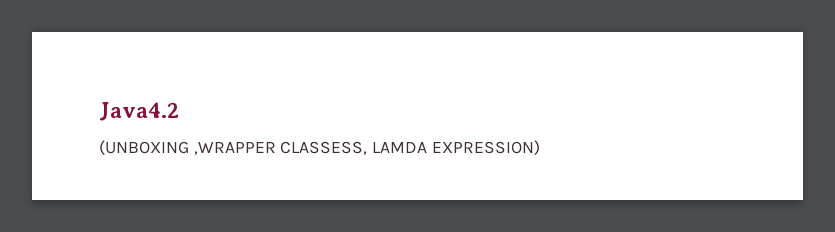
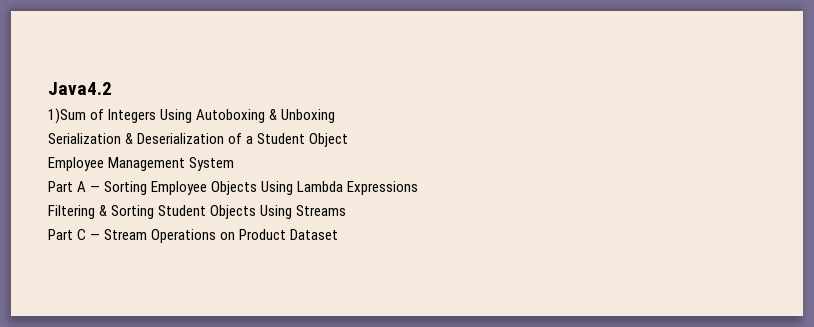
- (UNBOXING ,WRAPPER CLASSESS, LAMDA EXPRESSION)
+ 1)Sum of Integers Using Autoboxing & Unboxing
+ Serialization & Deserialization of a Student Object
+ Employee Management System
+ Part A — Sorting Employee Objects Using Lambda Expressions
+ Filtering & Sorting Student Objects Using Streams
+ Part C — Stream Operations on Product Dataset

